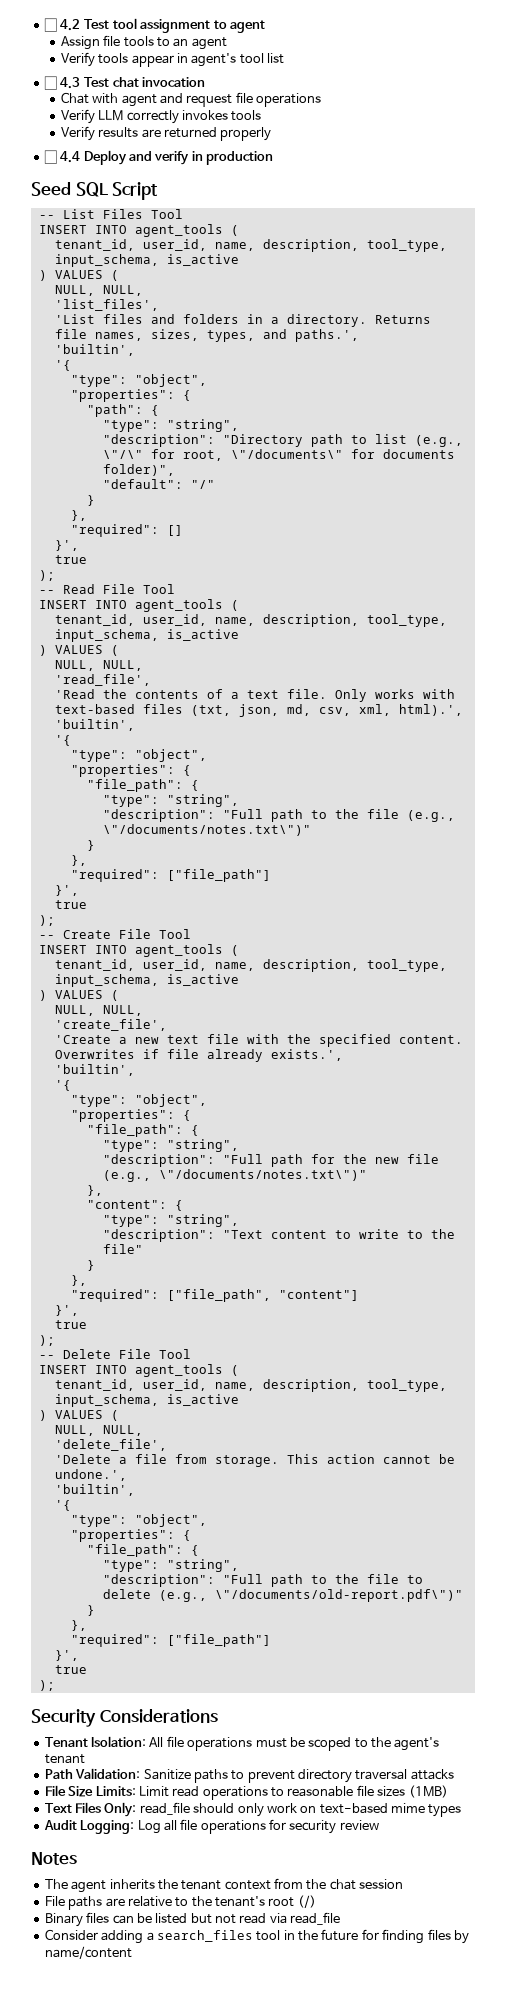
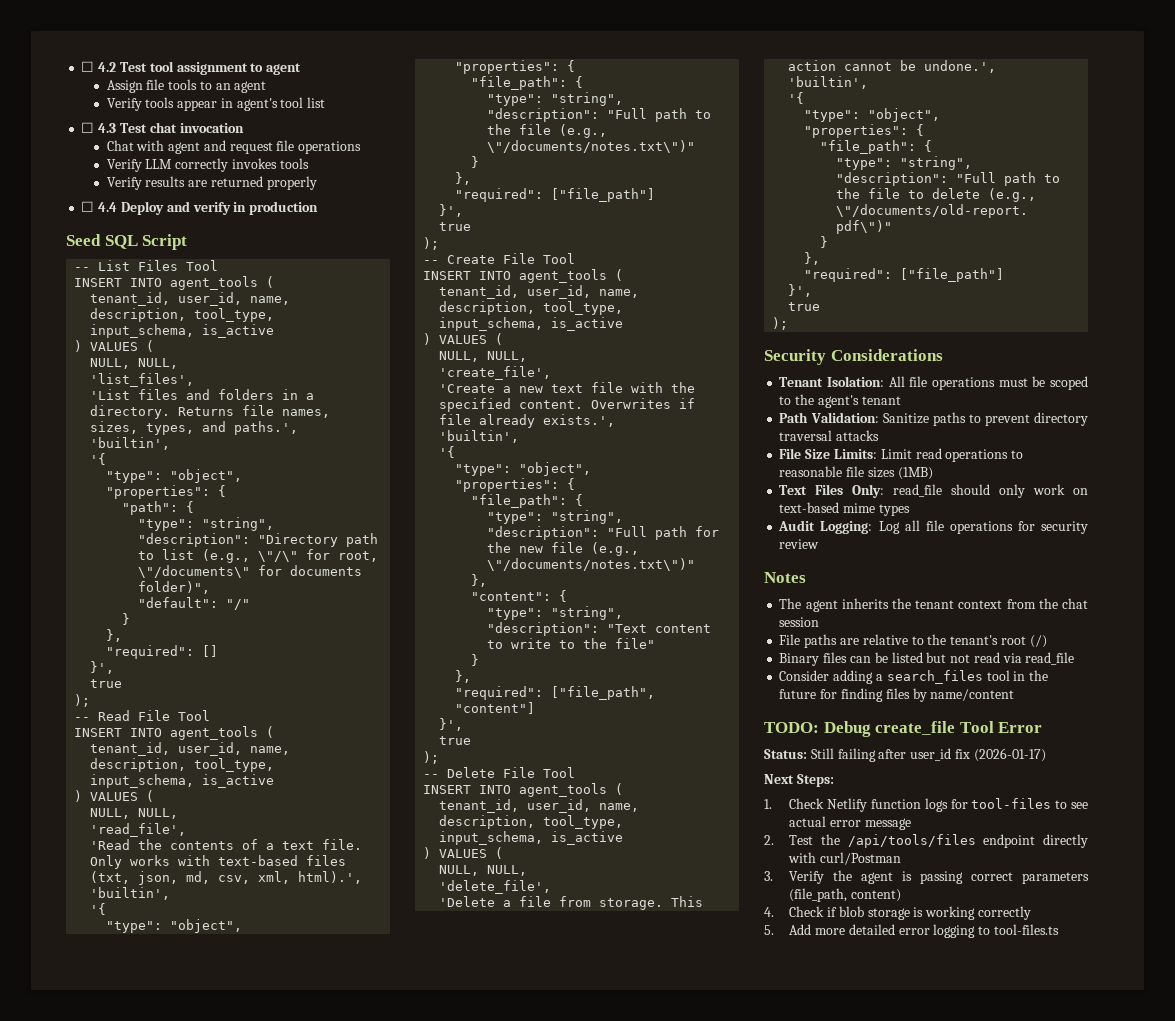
+ TODO: Debug create_file Tool Error
+ Status: Still failing after user_id fix (2026-01-17)
+ Next Steps:
+ 1. Check Netlify function logs for tool-files to see actual error message
+ 2. Test the /api/tools/files endpoint directly with curl/Postman
+ 3. Verify the agent is passing correct parameters (file_path, content)
+ 4. Check if blob storage is working correctly
+ 5. Add more detailed error logging to tool-files.ts

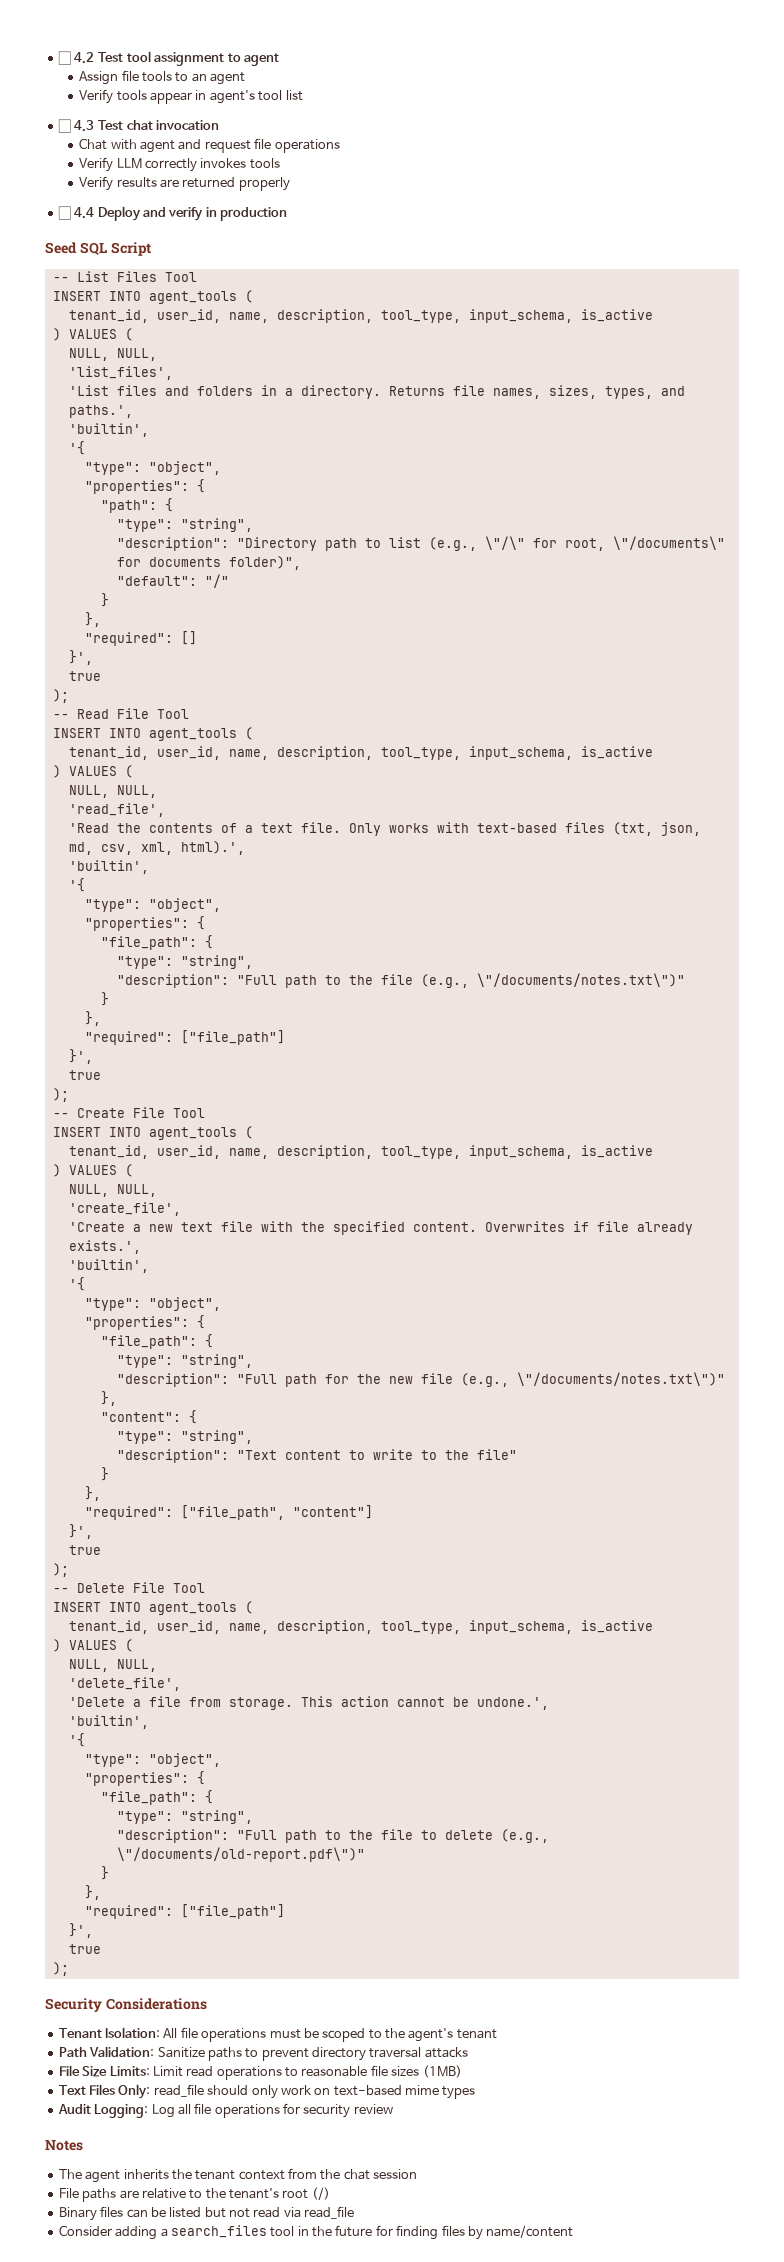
- TODO: Debug create_file Tool Error
- Status: Still failing after user_id fix (2026-01-17)
- Next Steps:
- 1. Check Netlify function logs for tool-files to see actual error message
- 2. Test the /api/tools/files endpoint directly with curl/Postman
- 3. Verify the agent is passing correct parameters (file_path, content)
- 4. Check if blob storage is working correctly
- 5. Add more detailed error logging to tool-files.ts

